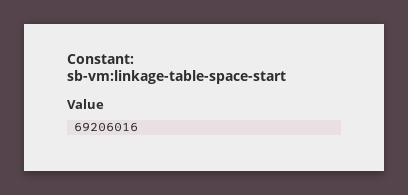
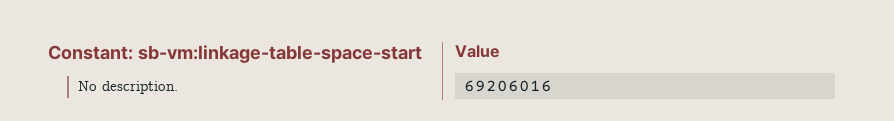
+ No description.

